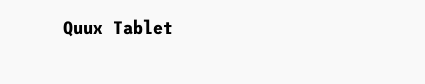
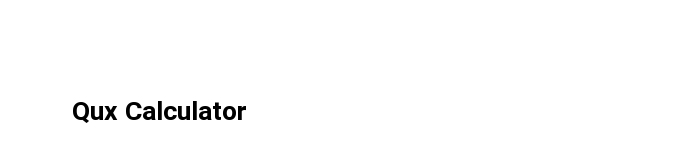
- Quux Tablet
+ Qux Calculator

